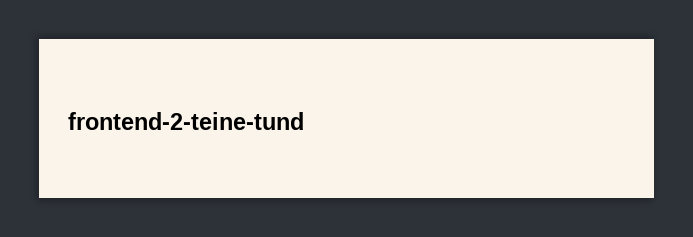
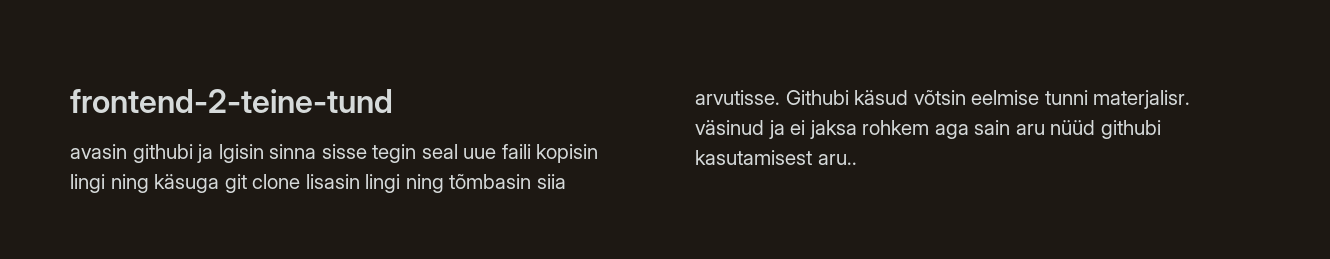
+ avasin githubi ja lgisin sinna sisse tegin seal uue faili kopisin lingi ning käsuga git clone lisasin lingi ning tõmbasin siia arvutisse. Githubi käsud võtsin eelmise tunni materjalisr. väsinud ja ei jaksa rohkem aga sain aru nüüd githubi kasutamisest aru..

